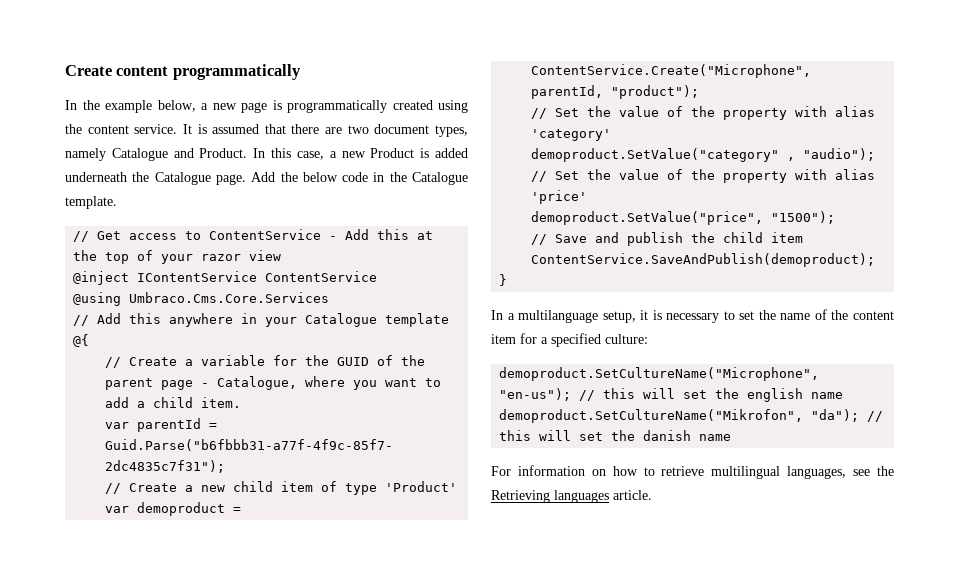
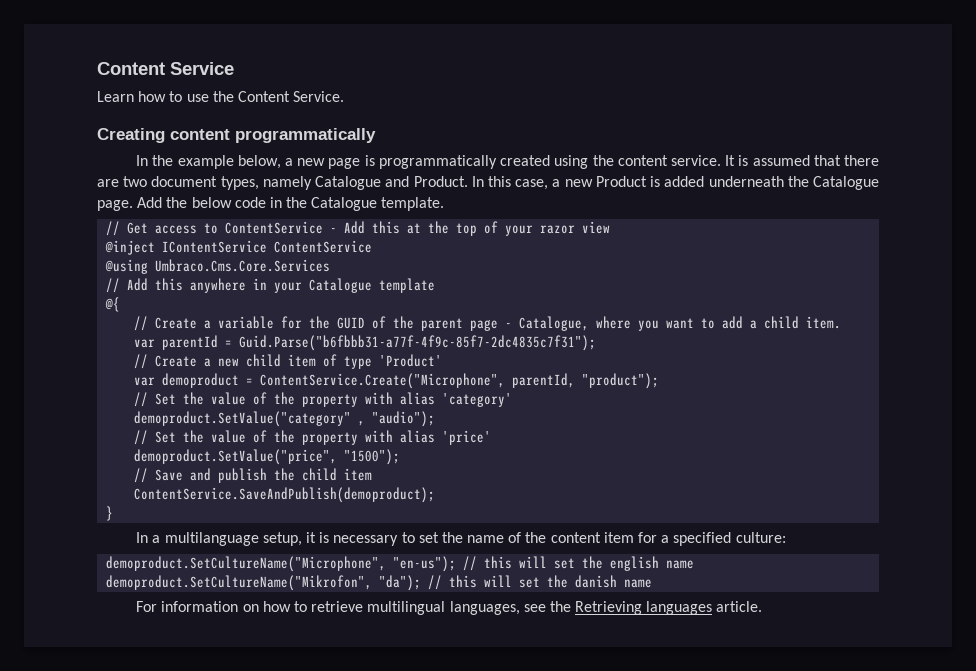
- Create content programmatically
+ Content Service
+ Learn how to use the Content Service.
+ Creating content programmatically

